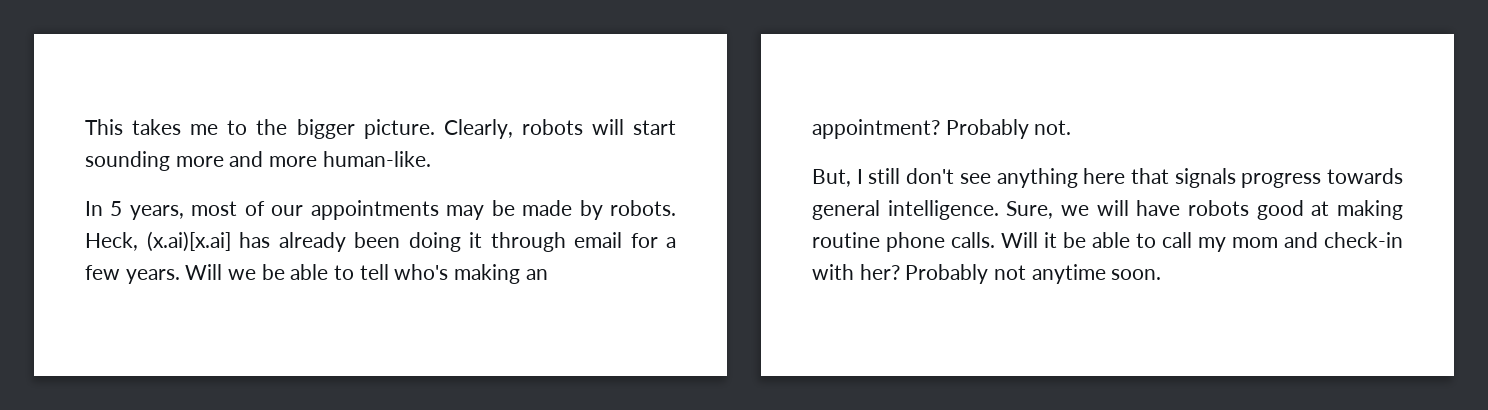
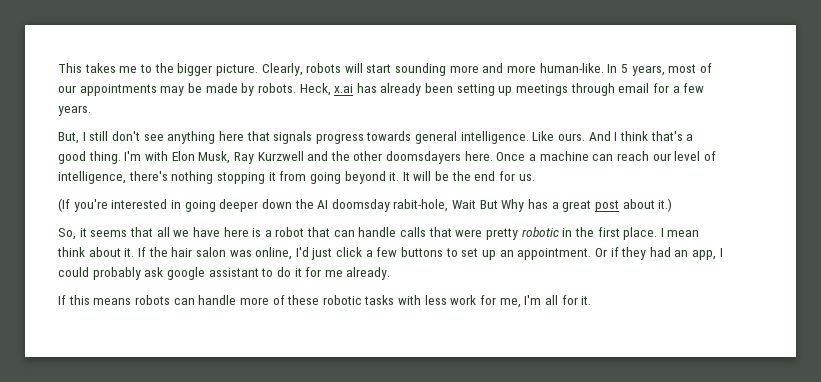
- Clearly, robots will start sounding more and more human-like.
- In 5 years, most of our appointments may be made by robots.
+ Clearly, robots will start sounding more and more human-like. In 5 years, most of our appointments may be made by robots.
- Heck, (x.ai)[x.ai] has already been doing it through email for a few years. Will we be able to tell who's making an appointment? Probably not.
+ Heck, x.ai has already been setting up meetings through email for a few years.
- Sure, we will have robots good at making routine phone calls. Will it be able to call my mom and check-in with her? Probably not anytime soon.
+ Like ours. And I think that's a good thing. I'm with Elon Musk, Ray Kurzwell and the other doomsdayers here. Once a machine can reach our level of intelligence, there's nothing stopping it from going beyond it. It will be the end for us.
+ (If you're interested in going deeper down the AI doomsday rabit-hole, Wait But Why has a great post about it.)
+ So, it seems that all we have here is a robot that can handle calls that were pretty robotic in the first place. I mean think about it. If the hair salon was online, I'd just click a few buttons to set up an appointment. Or if they had an app, I could probably ask google assistant to do it for me already.
+ If this means robots can handle more of these robotic tasks with less work for me, I'm all for it.

